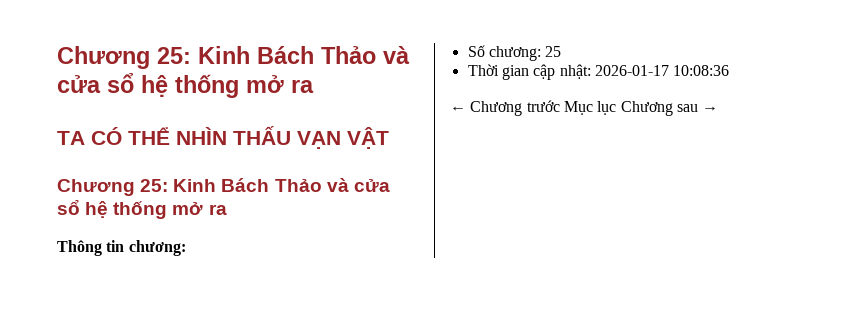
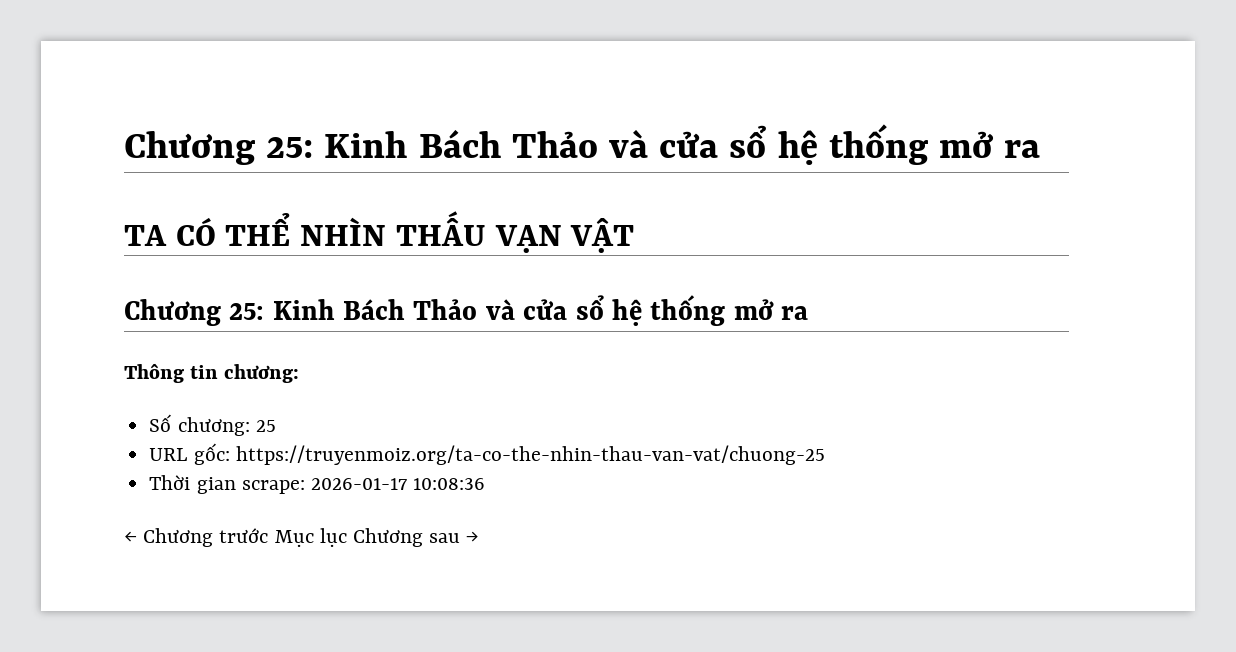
+ URL gốc: https://truyenmoiz.org/ta-co-the-nhin-thau-van-vat/chuong-25
- Thời gian cập nhật: 2026-01-17 10:08:36
+ Thời gian scrape: 2026-01-17 10:08:36

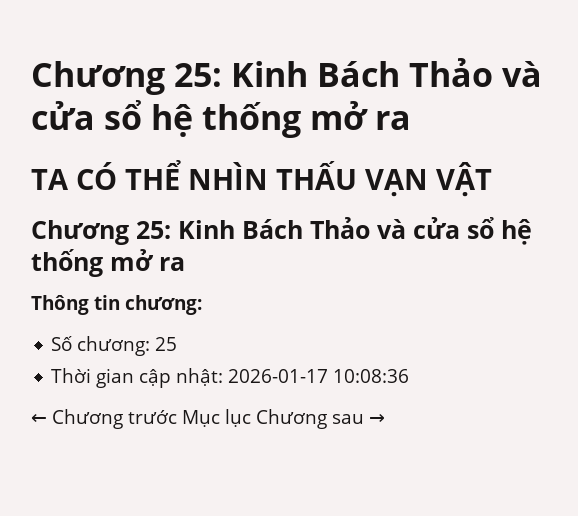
- URL gốc: https://truyenmoiz.org/ta-co-the-nhin-thau-van-vat/chuong-25
- Thời gian scrape: 2026-01-17 10:08:36
+ Thời gian cập nhật: 2026-01-17 10:08:36

